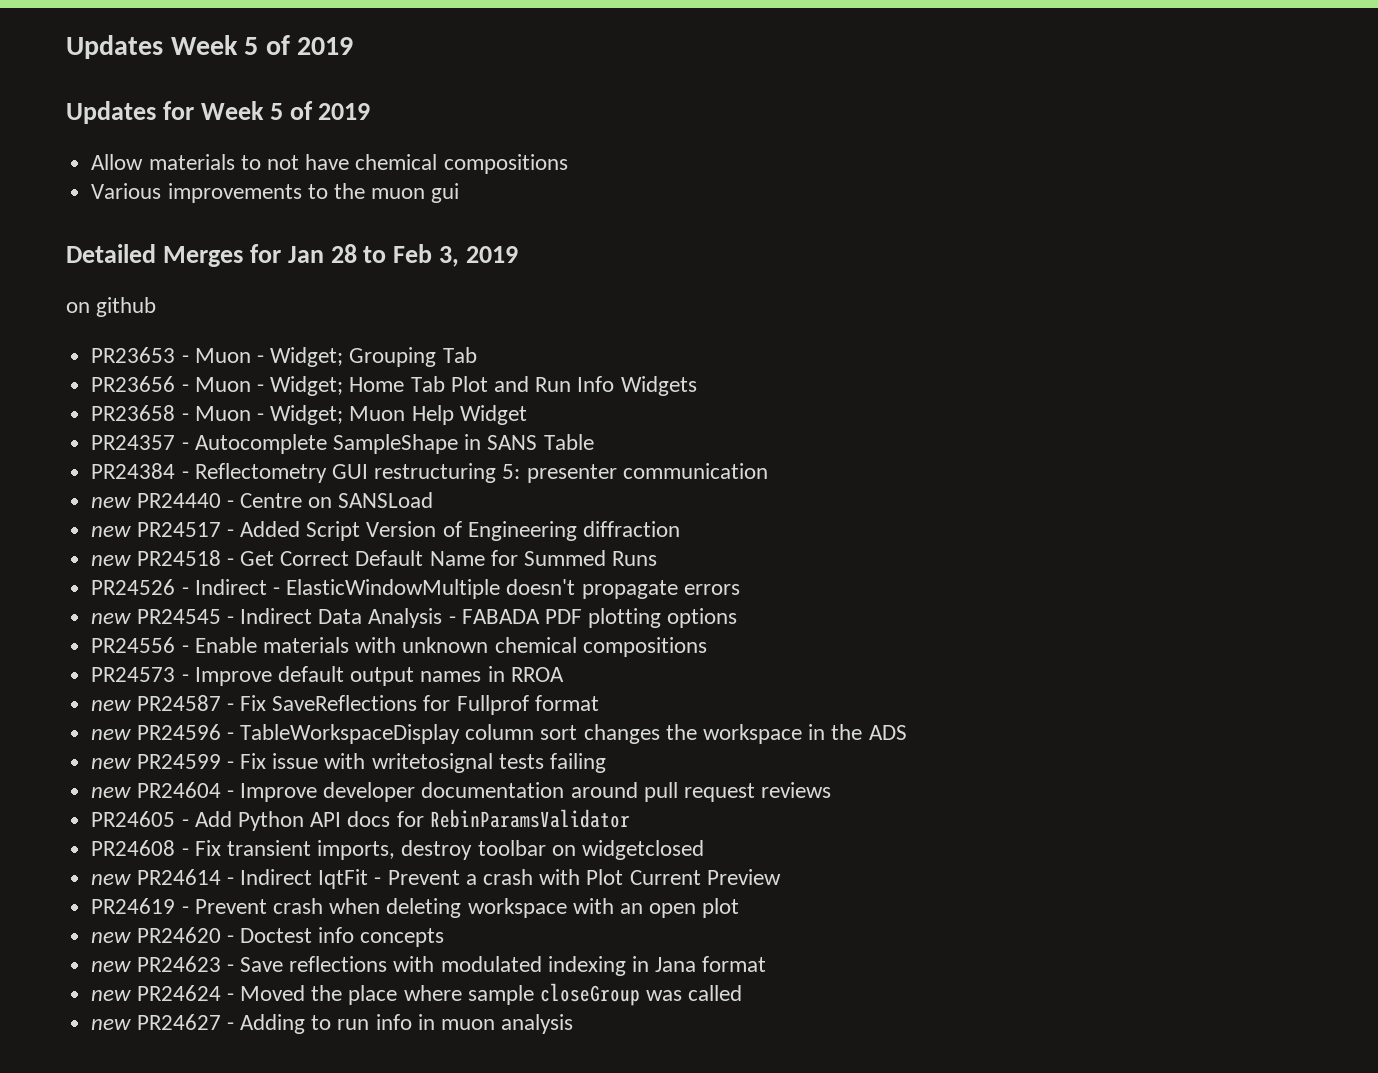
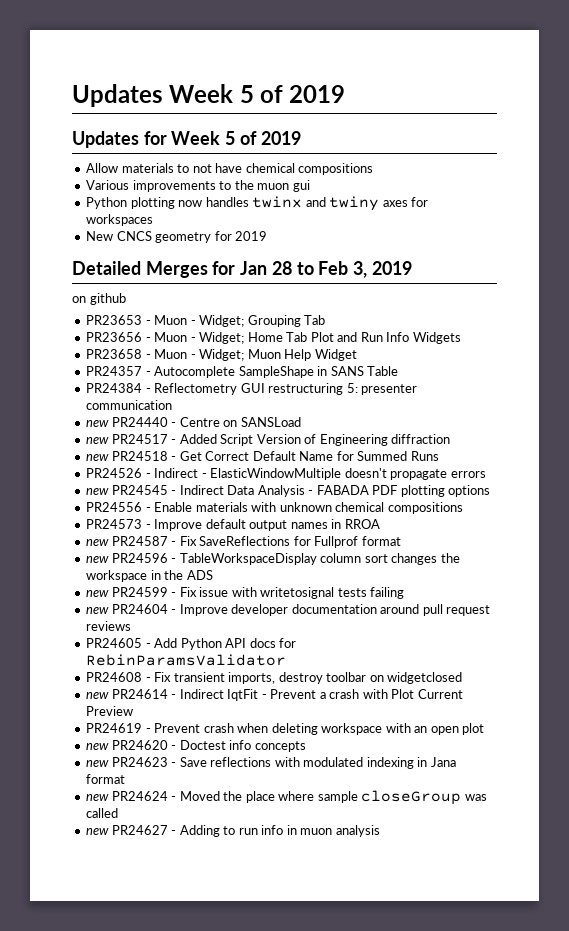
+ Python plotting now handles twinx and twiny axes for workspaces
+ New CNCS geometry for 2019

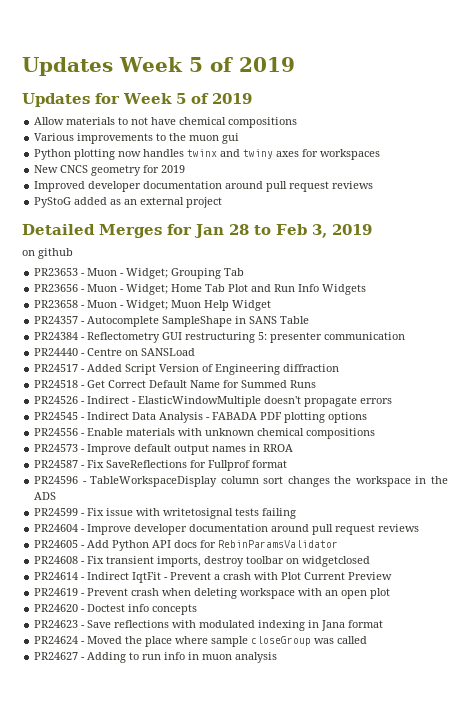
+ Improved developer documentation around pull request reviews
+ PyStoG added as an external project
- new PR24440 - Centre on SANSLoad
+ PR24440 - Centre on SANSLoad
- new PR24517 - Added Script Version of Engineering diffraction
+ PR24517 - Added Script Version of Engineering diffraction
- new PR24518 - Get Correct Default Name for Summed Runs
+ PR24518 - Get Correct Default Name for Summed Runs
- new PR24545 - Indirect Data Analysis - FABADA PDF plotting options
+ PR24545 - Indirect Data Analysis - FABADA PDF plotting options
- new PR24587 - Fix SaveReflections for Fullprof format
+ PR24587 - Fix SaveReflections for Fullprof format
- new PR24596 - TableWorkspaceDisplay column sort changes the workspace in the ADS
+ PR24596 - TableWorkspaceDisplay column sort changes the workspace in the ADS
- new PR24599 - Fix issue with writetosignal tests failing
+ PR24599 - Fix issue with writetosignal tests failing
- new PR24604 - Improve developer documentation around pull request reviews
+ PR24604 - Improve developer documentation around pull request reviews
- new PR24614 - Indirect IqtFit - Prevent a crash with Plot Current Preview
+ PR24614 - Indirect IqtFit - Prevent a crash with Plot Current Preview
- new PR24620 - Doctest info concepts
+ PR24620 - Doctest info concepts
- new PR24623 - Save reflections with modulated indexing in Jana format
+ PR24623 - Save reflections with modulated indexing in Jana format
- new PR24624 - Moved the place where sample closeGroup was called
+ PR24624 - Moved the place where sample closeGroup was called
- new PR24627 - Adding to run info in muon analysis
+ PR24627 - Adding to run info in muon analysis

